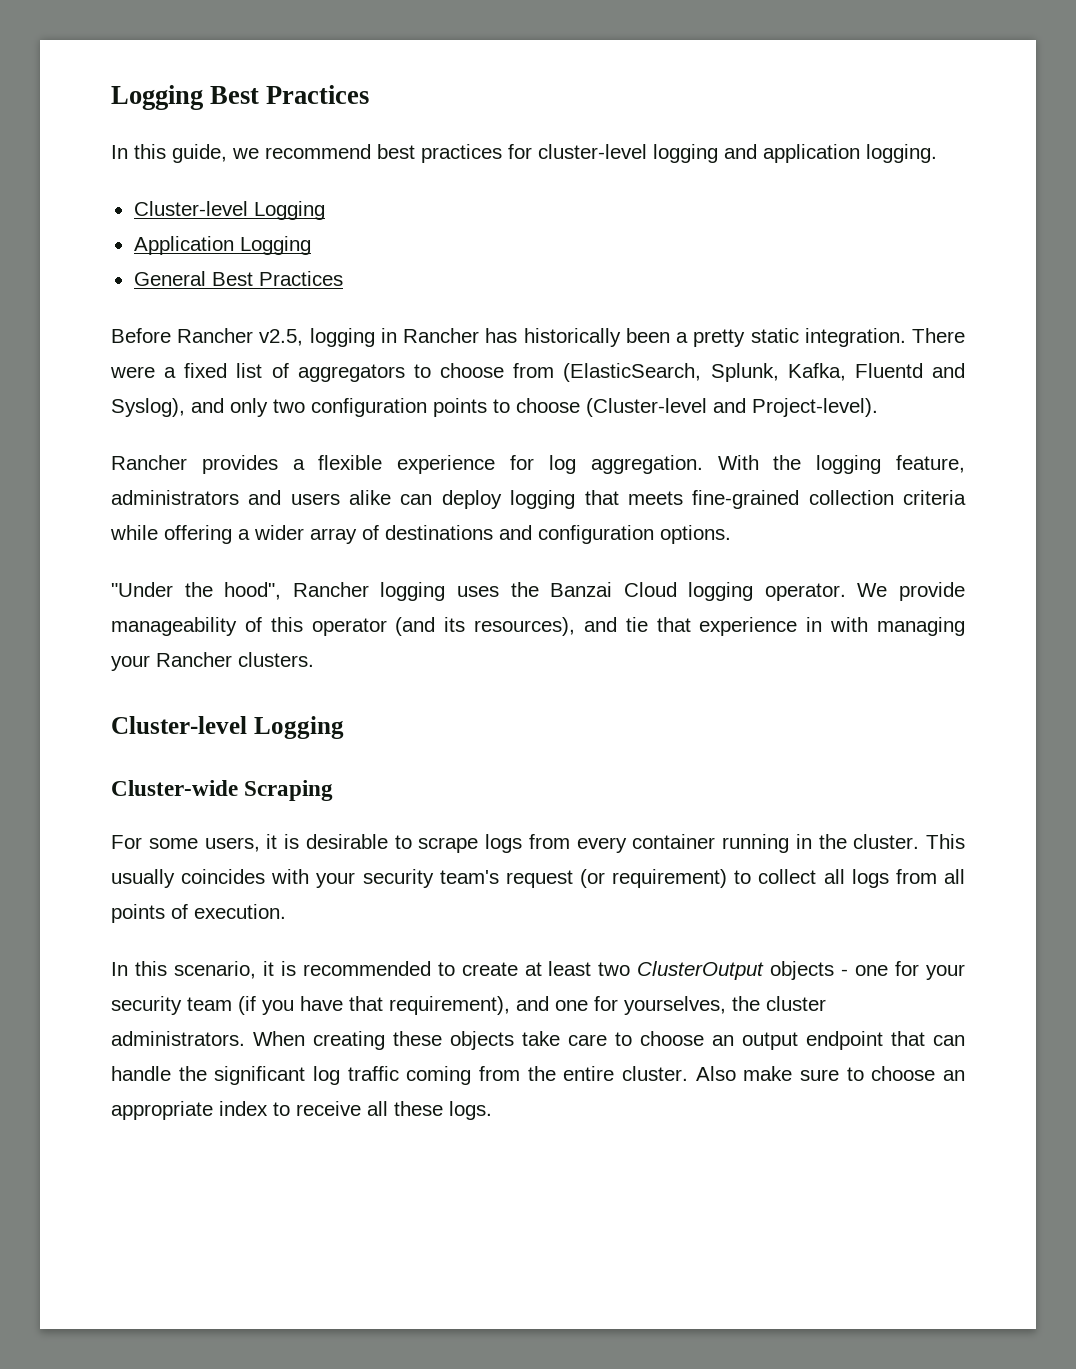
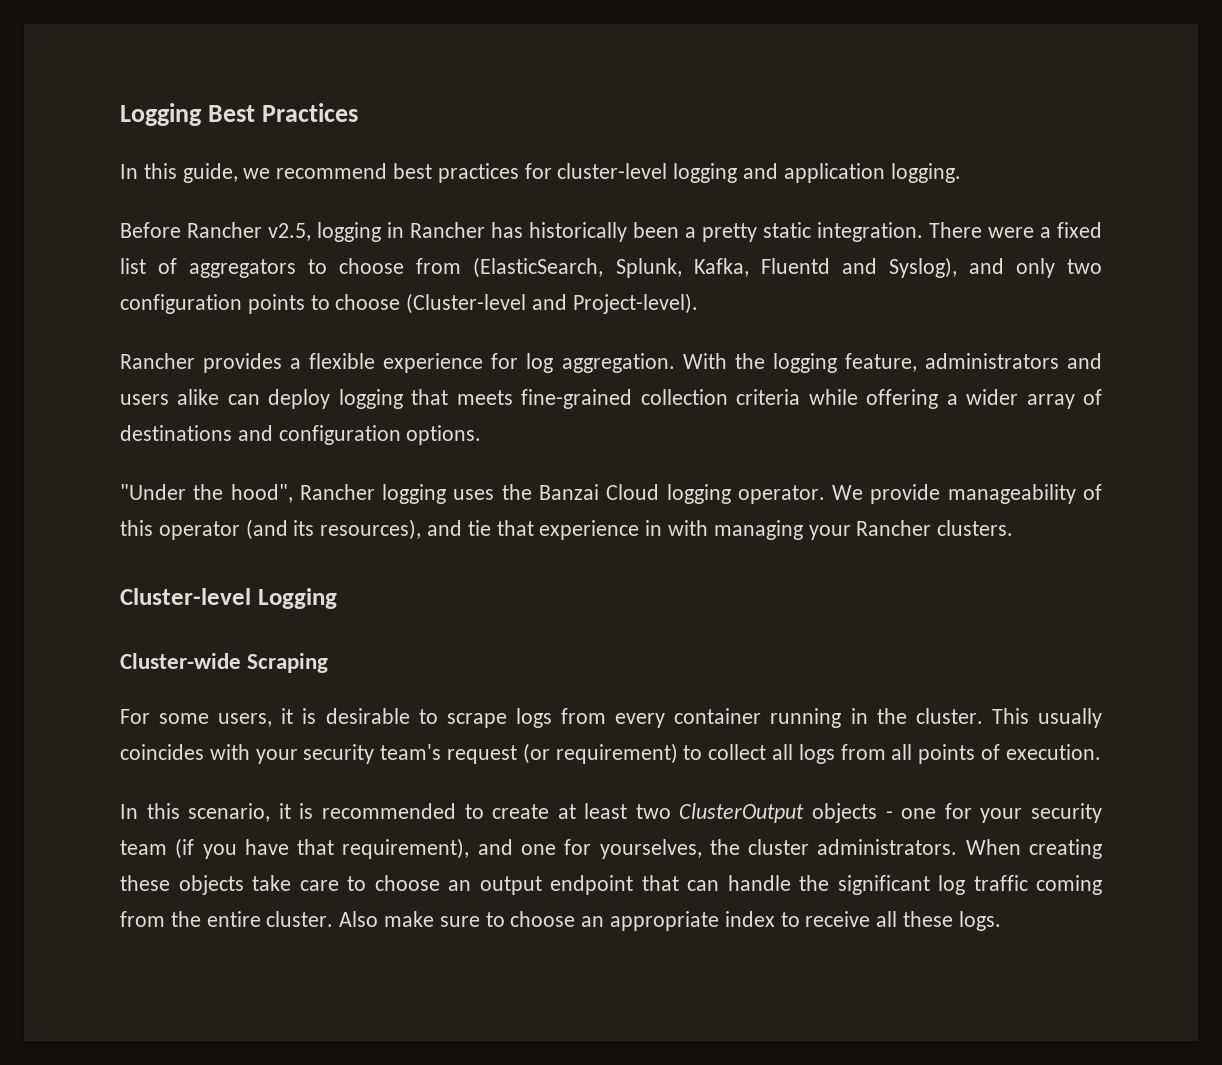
  In this guide, we recommend best practices for cluster-level logging and application logging.
- Cluster-level Logging
- Application Logging
- General Best Practices

